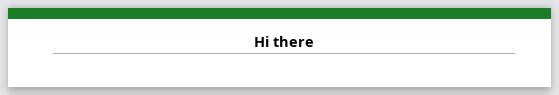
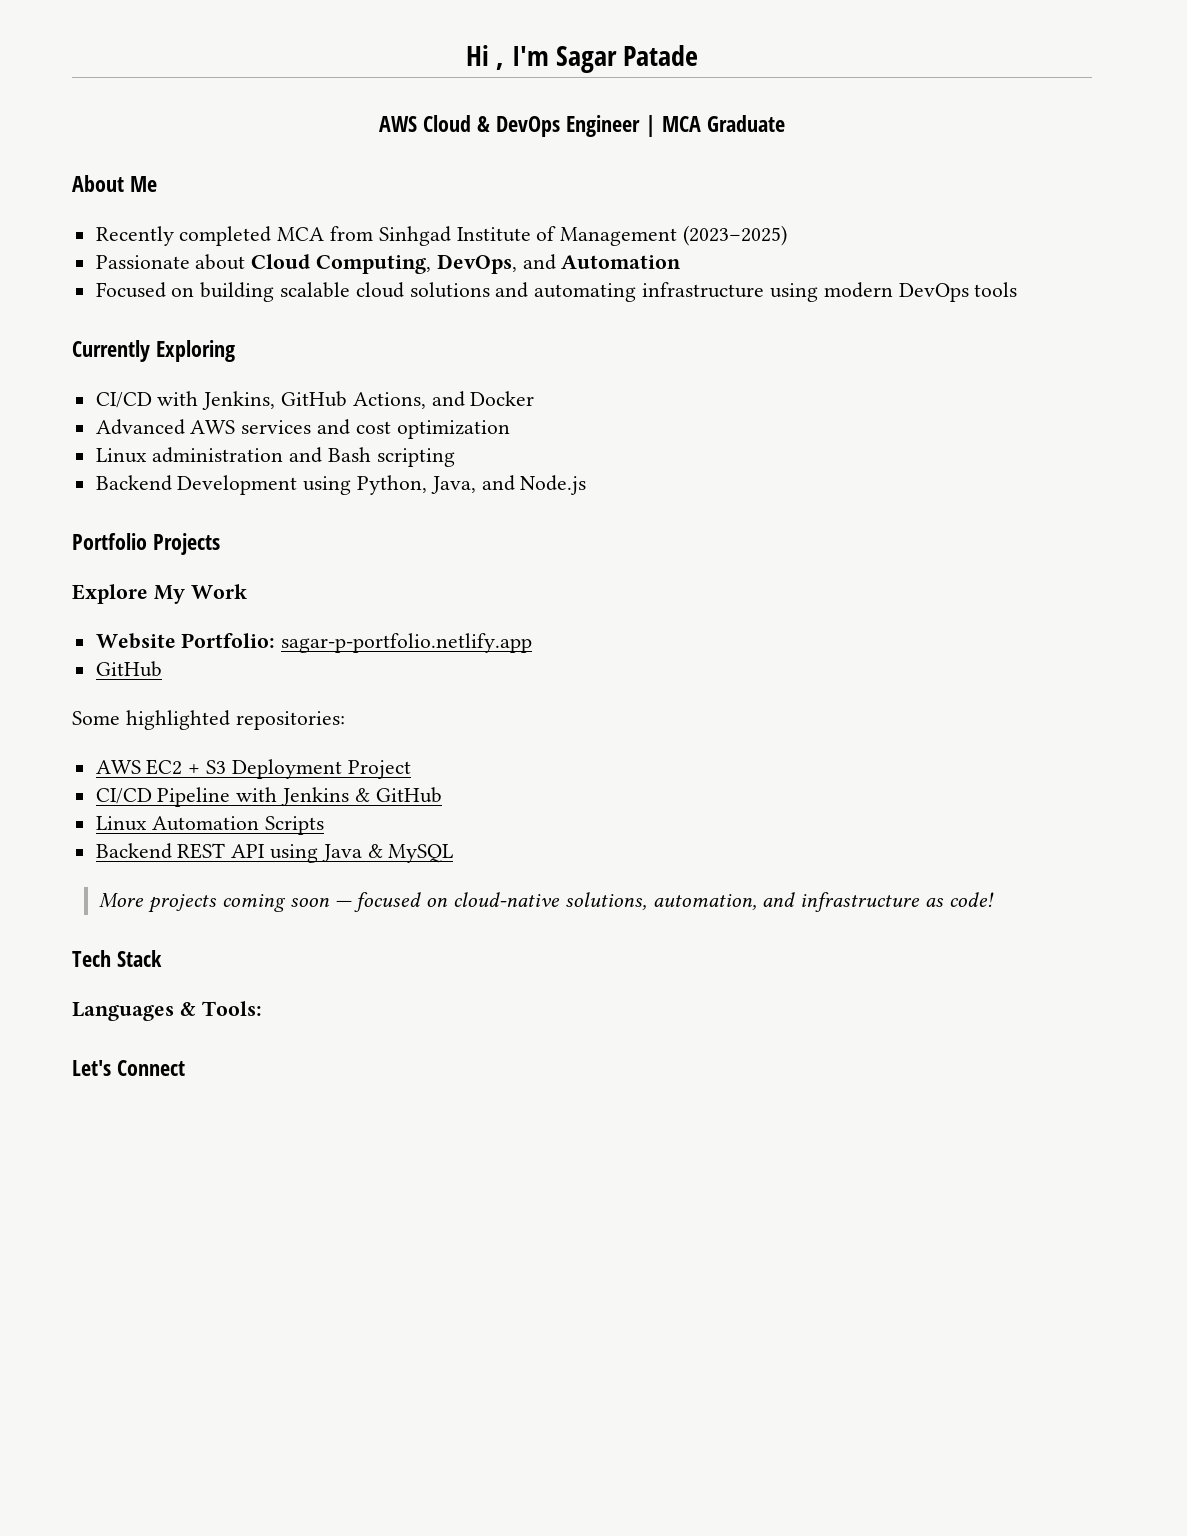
- Hi there
+ Hi , I'm Sagar Patade
+ AWS Cloud & DevOps Engineer | MCA Graduate
+ About Me
+ Recently completed MCA from Sinhgad Institute of Management (2023–2025)
+ Passionate about Cloud Computing, DevOps, and Automation
+ Focused on building scalable cloud solutions and automating infrastructure using modern DevOps tools
+ Currently Exploring
+ CI/CD with Jenkins, GitHub Actions, and Docker
+ Advanced AWS services and cost optimization
+ Linux administration and Bash scripting
+ Backend Development using Python, Java, and Node.js
+ Portfolio Projects
+ Explore My Work
+ Website Portfolio: sagar-p-portfolio.netlify.app
+ GitHub
+ Some highlighted repositories:
+ AWS EC2 + S3 Deployment Project
+ CI/CD Pipeline with Jenkins & GitHub
+ Linux Automation Scripts
+ Backend REST API using Java & MySQL
+ More projects coming soon — focused on cloud-native solutions, automation, and infrastructure as code!
+ Tech Stack
+ Languages & Tools:
+ Let's Connect

